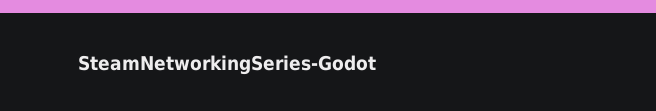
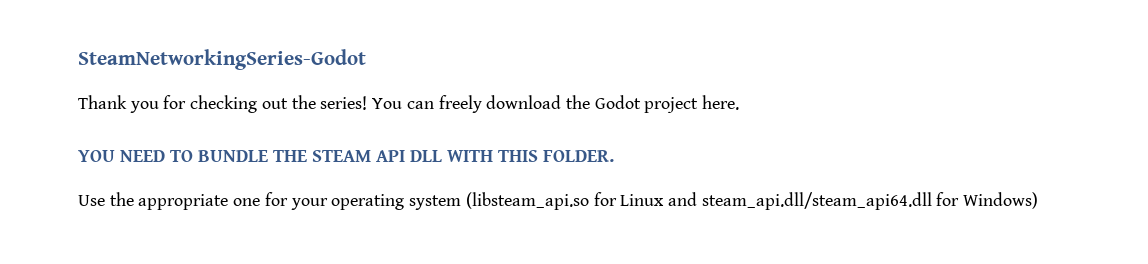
+ Thank you for checking out the series! You can freely download the Godot project here.
+ YOU NEED TO BUNDLE THE STEAM API DLL WITH THIS FOLDER.
+ Use the appropriate one for your operating system (libsteam_api.so for Linux and steam_api.dll/steam_api64.dll for Windows)

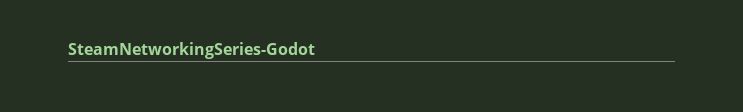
- Thank you for checking out the series! You can freely download the Godot project here.
- YOU NEED TO BUNDLE THE STEAM API DLL WITH THIS FOLDER.
- Use the appropriate one for your operating system (libsteam_api.so for Linux and steam_api.dll/steam_api64.dll for Windows)

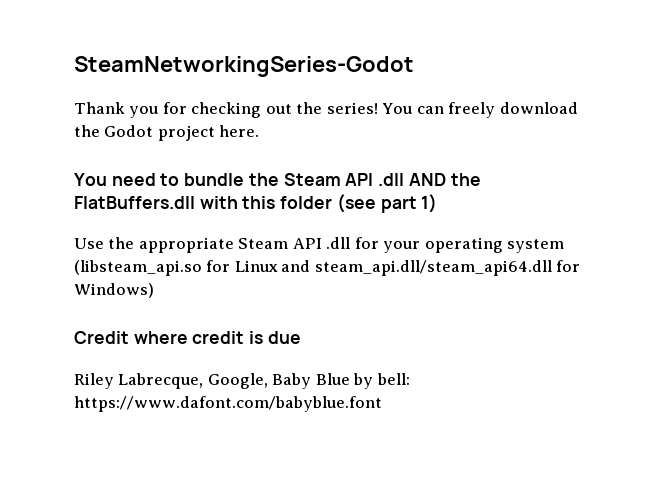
+ Thank you for checking out the series! You can freely download the Godot project here.
+ You need to bundle the Steam API .dll AND the FlatBuffers.dll with this folder (see part 1)
+ Use the appropriate Steam API .dll for your operating system (libsteam_api.so for Linux and steam_api.dll/steam_api64.dll for Windows)
+ Credit where credit is due
+ Riley Labrecque, Google, Baby Blue by bell: https://www.dafont.com/babyblue.font

